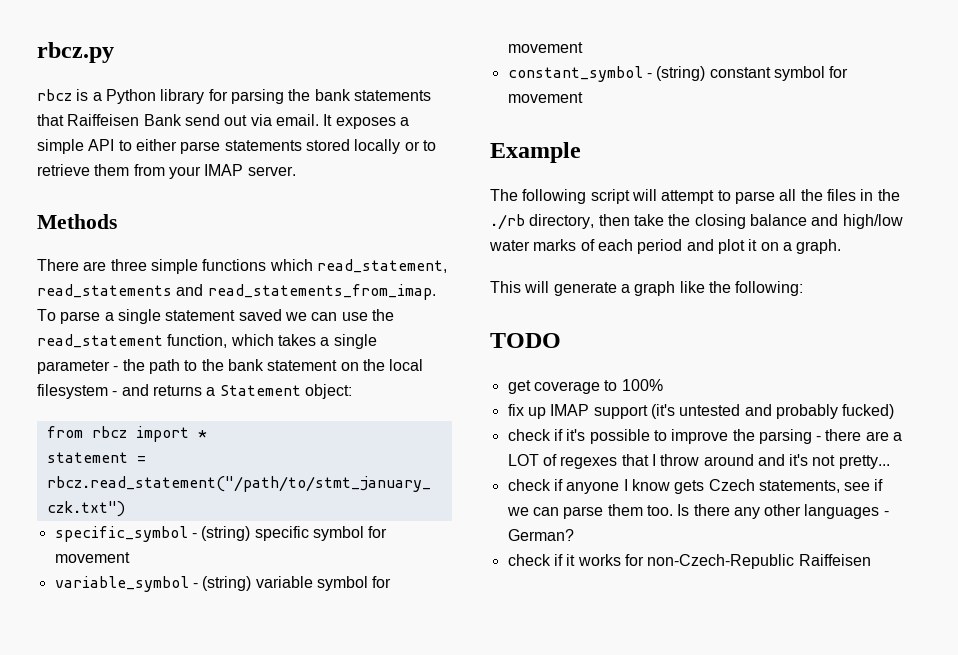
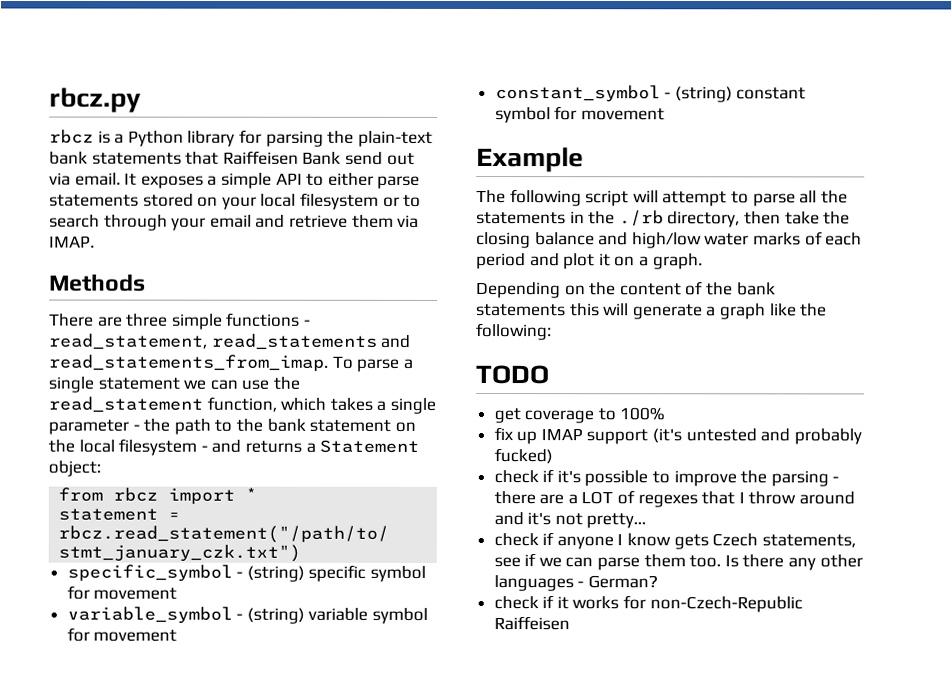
- rbcz is a Python library for parsing the bank statements that Raiffeisen Bank send out via email.
+ rbcz is a Python library for parsing the plain-text bank statements that Raiffeisen Bank send out via email.
- It exposes a simple API to either parse statements stored locally or to retrieve them from your IMAP server.
+ It exposes a simple API to either parse statements stored on your local filesystem or to search through your email and retrieve them via IMAP.
- There are three simple functions which read_statement, read_statements and read_statements_from_imap.
+ There are three simple functions - read_statement, read_statements and read_statements_from_imap.
- To parse a single statement saved we can use the read_statement function, which takes a single parameter - the path to the bank statement on the local filesystem - and returns a Statement object:
+ To parse a single statement we can use the read_statement function, which takes a single parameter - the path to the bank statement on the local filesystem - and returns a Statement object:
- The following script will attempt to parse all the files in the ./rb directory, then take the closing balance and high/low water marks of each period and plot it on a graph.
+ The following script will attempt to parse all the statements in the ./rb directory, then take the closing balance and high/low water marks of each period and plot it on a graph.
- This will generate a graph like the following:
+ Depending on the content of the bank statements this will generate a graph like the following:

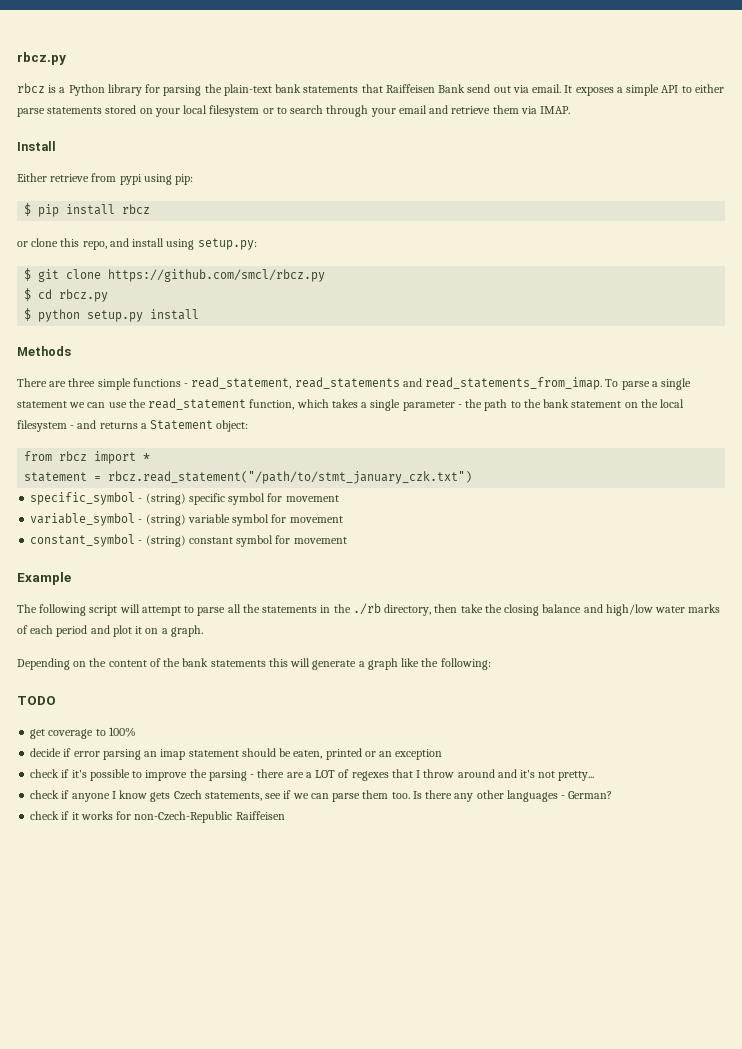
+ Install
+ Either retrieve from pypi using pip:
+ $ pip install rbcz
+ or clone this repo, and install using setup.py:
+ $ git clone https://github.com/smcl/rbcz.py
+ $ cd rbcz.py
+ $ python setup.py install
- fix up IMAP support (it's untested and probably fucked)
+ decide if error parsing an imap statement should be eaten, printed or an exception

